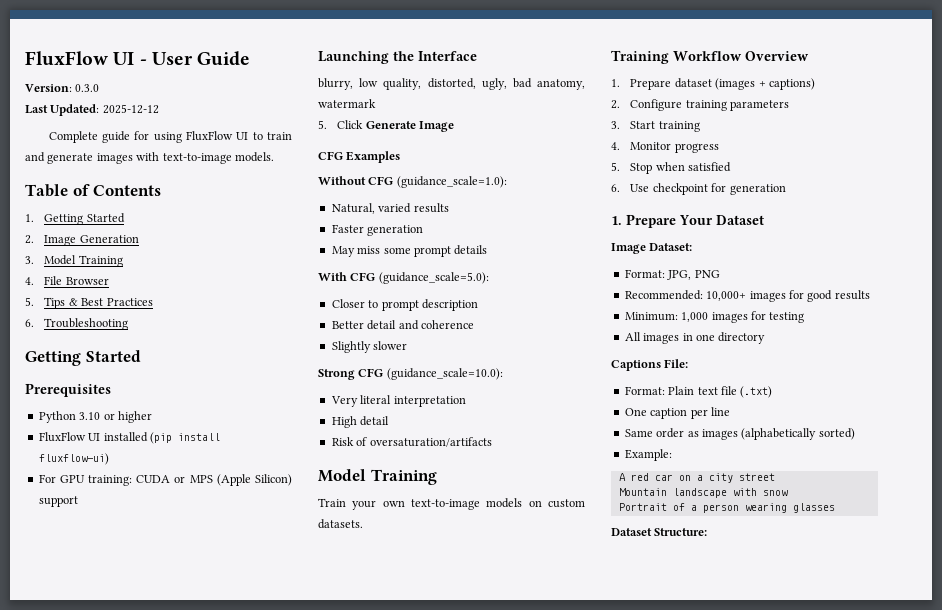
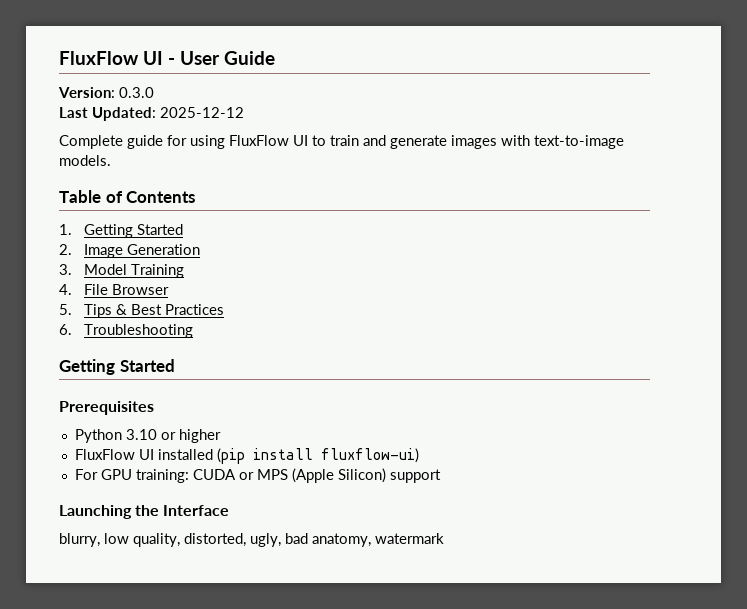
- 5. Click Generate Image
- CFG Examples
- Without CFG (guidance_scale=1.0):
- Natural, varied results
- Faster generation
- May miss some prompt details
- With CFG (guidance_scale=5.0):
- Closer to prompt description
- Better detail and coherence
- Slightly slower
- Strong CFG (guidance_scale=10.0):
- Very literal interpretation
- High detail
- Risk of oversaturation/artifacts
- Model Training
- Train your own text-to-image models on custom datasets.
- Training Workflow Overview
- 1. Prepare dataset (images + captions)
- 2. Configure training parameters
- 3. Start training
- 4. Monitor progress
- 5. Stop when satisfied
- 6. Use checkpoint for generation
- 1. Prepare Your Dataset
- Image Dataset:
- Format: JPG, PNG
- Recommended: 10,000+ images for good results
- Minimum: 1,000 images for testing
- All images in one directory
- Captions File:
- Format: Plain text file (.txt)
- One caption per line
- Same order as images (alphabetically sorted)
- Example:
- A red car on a city street
- Mountain landscape with snow
- Portrait of a person wearing glasses
- Dataset Structure:

